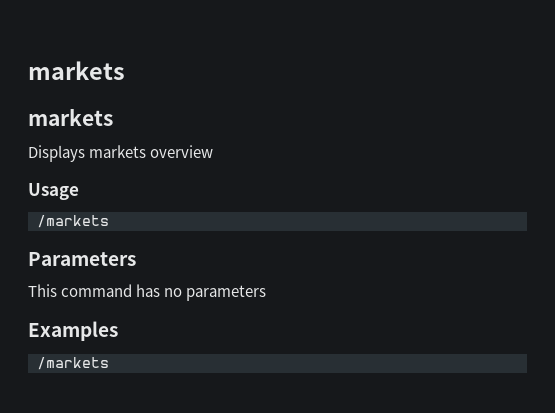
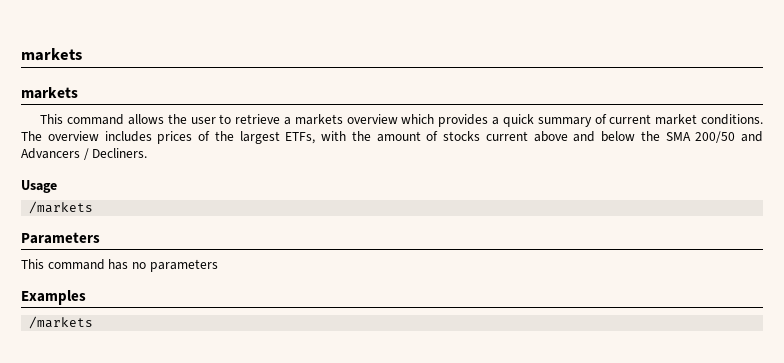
- Displays markets overview
+ This command allows the user to retrieve a markets overview which provides a quick summary of current market conditions. The overview includes prices of the largest ETFs, with the amount of stocks current above and below the SMA 200/50 and Advancers / Decliners.

